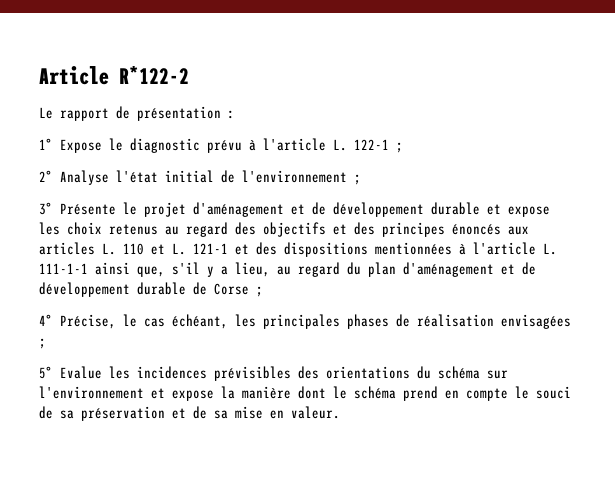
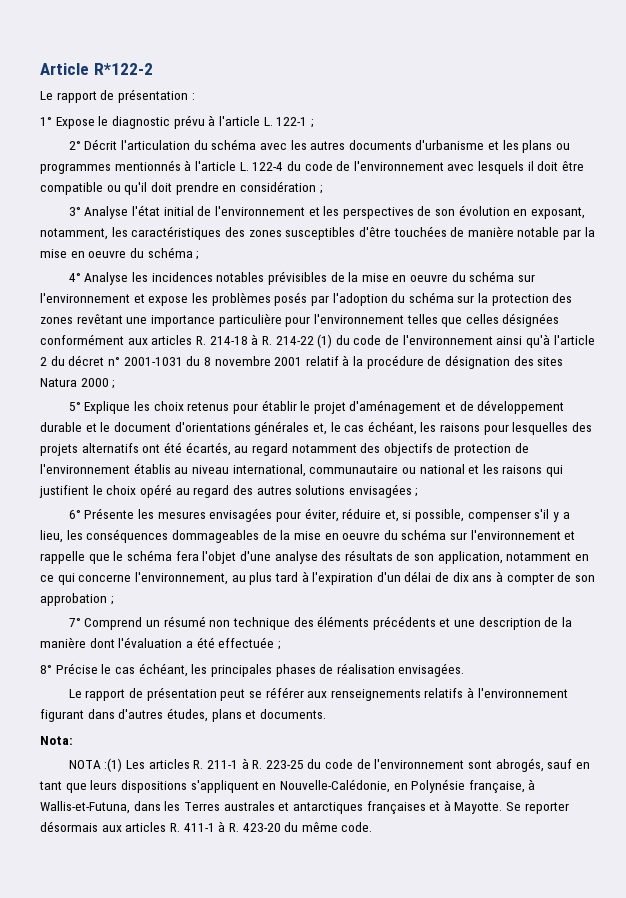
- 2° Analyse l'état initial de l'environnement ;
- 3° Présente le projet d'aménagement et de développement durable et expose les choix retenus au regard des objectifs et des principes énoncés aux articles L. 110 et L. 121-1 et des dispositions mentionnées à l'article L. 111-1-1 ainsi que, s'il y a lieu, au regard du plan d'aménagement et de développement durable de Corse ;
- 4° Précise, le cas échéant, les principales phases de réalisation envisagées ;
- 5° Evalue les incidences prévisibles des orientations du schéma sur l'environnement et expose la manière dont le schéma prend en compte le souci de sa préservation et de sa mise en valeur.
+ 2° Décrit l'articulation du schéma avec les autres documents d'urbanisme et les plans ou programmes mentionnés à l'article L. 122-4 du code de l'environnement avec lesquels il doit être compatible ou qu'il doit prendre en considération ;
+ 3° Analyse l'état initial de l'environnement et les perspectives de son évolution en exposant, notamment, les caractéristiques des zones susceptibles d'être touchées de manière notable par la mise en oeuvre du schéma ;
+ 4° Analyse les incidences notables prévisibles de la mise en oeuvre du schéma sur l'environnement et expose les problèmes posés par l'adoption du schéma sur la protection des zones revêtant une importance particulière pour l'environnement telles que celles désignées conformément aux articles R. 214-18 à R. 214-22 (1) du code de l'environnement ainsi qu'à l'article 2 du décret n° 2001-1031 du 8 novembre 2001 relatif à la procédure de désignation des sites Natura 2000 ;
+ 5° Explique les choix retenus pour établir le projet d'aménagement et de développement durable et le document d'orientations générales et, le cas échéant, les raisons pour lesquelles des projets alternatifs ont été écartés, au regard notamment des objectifs de protection de l'environnement établis au niveau international, communautaire ou national et les raisons qui justifient le choix opéré au regard des autres solutions envisagées ;
+ 6° Présente les mesures envisagées pour éviter, réduire et, si possible, compenser s'il y a lieu, les conséquences dommageables de la mise en oeuvre du schéma sur l'environnement et rappelle que le schéma fera l'objet d'une analyse des résultats de son application, notamment en ce qui concerne l'environnement, au plus tard à l'expiration d'un délai de dix ans à compter de son approbation ;
+ 7° Comprend un résumé non technique des éléments précédents et une description de la manière dont l'évaluation a été effectuée ;
+ 8° Précise le cas échéant, les principales phases de réalisation envisagées.
+ Le rapport de présentation peut se référer aux renseignements relatifs à l'environnement figurant dans d'autres études, plans et documents.
+ Nota:
+ NOTA :(1) Les articles R. 211-1 à R. 223-25 du code de l'environnement sont abrogés, sauf en tant que leurs dispositions s'appliquent en Nouvelle-Calédonie, en Polynésie française, à Wallis-et-Futuna, dans les Terres australes et antarctiques françaises et à Mayotte. Se reporter désormais aux articles R. 411-1 à R. 423-20 du même code.

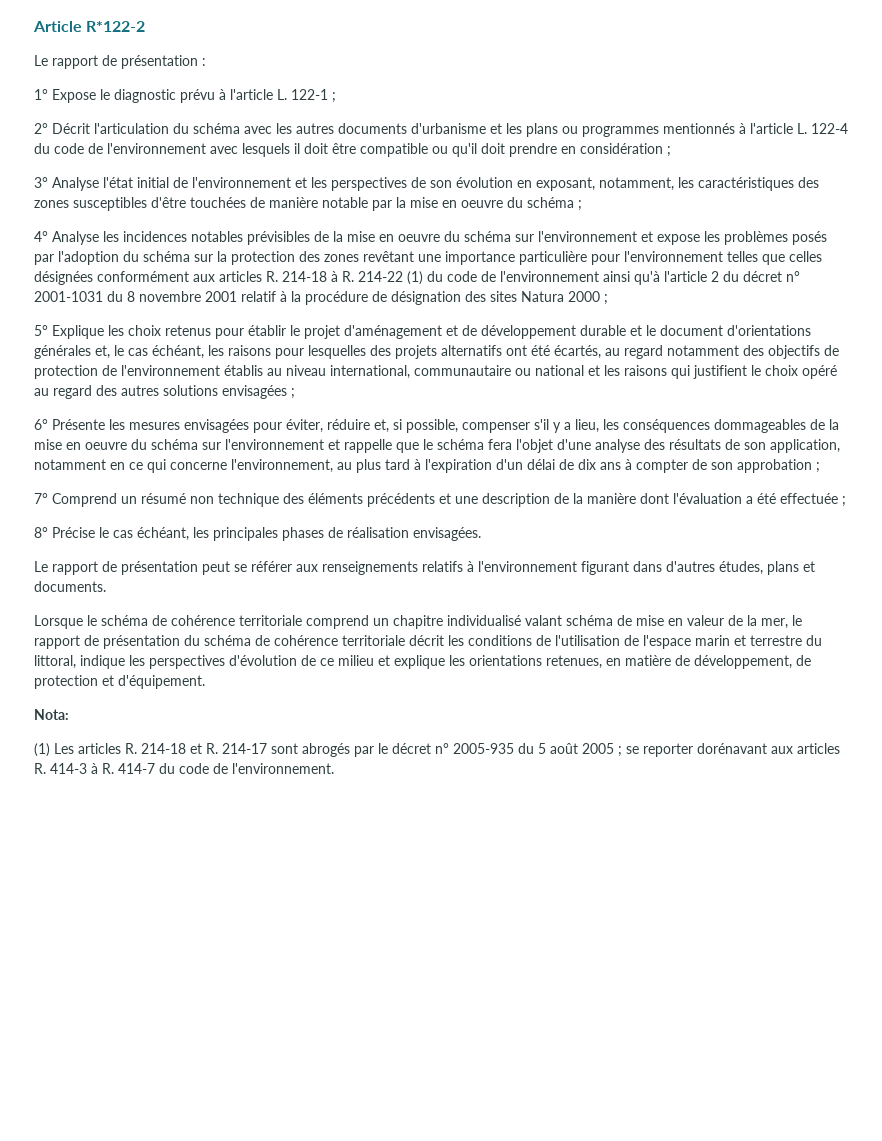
+ Lorsque le schéma de cohérence territoriale comprend un chapitre individualisé valant schéma de mise en valeur de la mer, le rapport de présentation du schéma de cohérence territoriale décrit les conditions de l'utilisation de l'espace marin et terrestre du littoral, indique les perspectives d'évolution de ce milieu et explique les orientations retenues, en matière de développement, de protection et d'équipement.
- NOTA :(1) Les articles R. 211-1 à R. 223-25 du code de l'environnement sont abrogés, sauf en tant que leurs dispositions s'appliquent en Nouvelle-Calédonie, en Polynésie française, à Wallis-et-Futuna, dans les Terres australes et antarctiques françaises et à Mayotte. Se reporter désormais aux articles R. 411-1 à R. 423-20 du même code.
+ (1) Les articles R. 214-18 et R. 214-17 sont abrogés par le décret n° 2005-935 du 5 août 2005 ; se reporter dorénavant aux articles R. 414-3 à R. 414-7 du code de l'environnement.

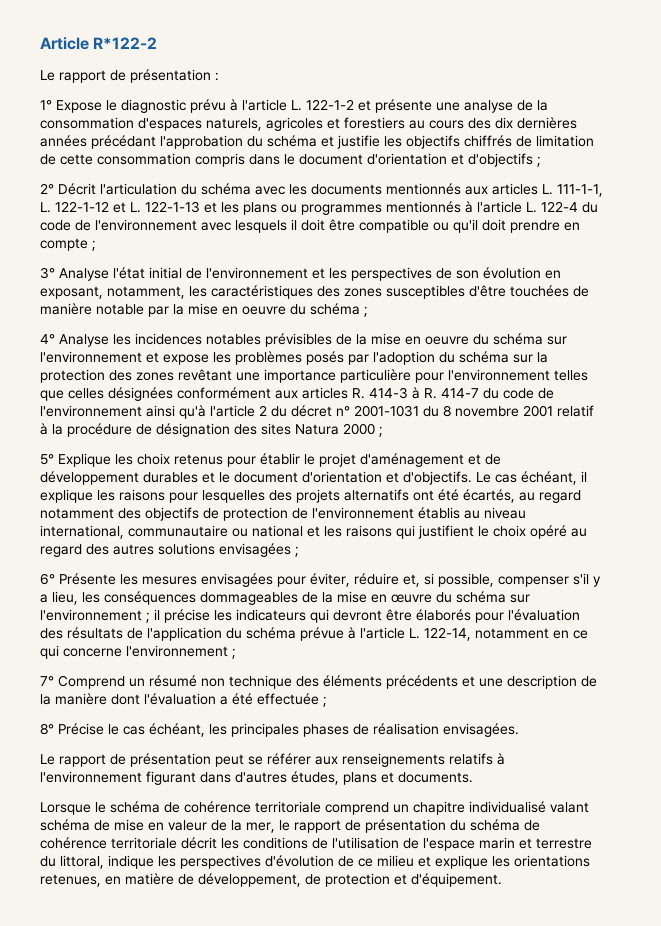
- 1° Expose le diagnostic prévu à l'article L. 122-1 ;
+ 1° Expose le diagnostic prévu à l'article L. 122-1-2 et présente une analyse de la consommation d'espaces naturels, agricoles et forestiers au cours des dix dernières années précédant l'approbation du schéma et justifie les objectifs chiffrés de limitation de cette consommation compris dans le document d'orientation et d'objectifs ;
- 2° Décrit l'articulation du schéma avec les autres documents d'urbanisme et les plans ou programmes mentionnés à l'article L. 122-4 du code de l'environnement avec lesquels il doit être compatible ou qu'il doit prendre en considération ;
+ 2° Décrit l'articulation du schéma avec les documents mentionnés aux articles L. 111-1-1, L. 122-1-12 et L. 122-1-13 et les plans ou programmes mentionnés à l'article L. 122-4 du code de l'environnement avec lesquels il doit être compatible ou qu'il doit prendre en compte ;
- 4° Analyse les incidences notables prévisibles de la mise en oeuvre du schéma sur l'environnement et expose les problèmes posés par l'adoption du schéma sur la protection des zones revêtant une importance particulière pour l'environnement telles que celles désignées conformément aux articles R. 214-18 à R. 214-22 (1) du code de l'environnement ainsi qu'à l'article 2 du décret n° 2001-1031 du 8 novembre 2001 relatif à la procédure de désignation des sites Natura 2000 ;
+ 4° Analyse les incidences notables prévisibles de la mise en oeuvre du schéma sur l'environnement et expose les problèmes posés par l'adoption du schéma sur la protection des zones revêtant une importance particulière pour l'environnement telles que celles désignées conformément aux articles R. 414-3 à R. 414-7 du code de l'environnement ainsi qu'à l'article 2 du décret n° 2001-1031 du 8 novembre 2001 relatif à la procédure de désignation des sites Natura 2000 ;
- 5° Explique les choix retenus pour établir le projet d'aménagement et de développement durable et le document d'orientations générales et, le cas échéant, les raisons pour lesquelles des projets alternatifs ont été écartés, au regard notamment des objectifs de protection de l'environnement établis au niveau international, communautaire ou national et les raisons qui justifient le choix opéré au regard des autres solutions envisagées ;
+ 5° Explique les choix retenus pour établir le projet d'aménagement et de développement durables et le document d'orientation et d'objectifs. Le cas échéant, il explique les raisons pour lesquelles des projets alternatifs ont été écartés, au regard notamment des objectifs de protection de l'environnement établis au niveau international, communautaire ou national et les raisons qui justifient le choix opéré au regard des autres solutions envisagées ;
- 6° Présente les mesures envisagées pour éviter, réduire et, si possible, compenser s'il y a lieu, les conséquences dommageables de la mise en oeuvre du schéma sur l'environnement et rappelle que le schéma fera l'objet d'une analyse des résultats de son application, notamment en ce qui concerne l'environnement, au plus tard à l'expiration d'un délai de dix ans à compter de son approbation ;
+ 6° Présente les mesures envisagées pour éviter, réduire et, si possible, compenser s'il y a lieu, les conséquences dommageables de la mise en œuvre du schéma sur l'environnement ; il précise les indicateurs qui devront être élaborés pour l'évaluation des résultats de l'application du schéma prévue à l'article L. 122-14, notamment en ce qui concerne l'environnement ;
- Nota:
- (1) Les articles R. 214-18 et R. 214-17 sont abrogés par le décret n° 2005-935 du 5 août 2005 ; se reporter dorénavant aux articles R. 414-3 à R. 414-7 du code de l'environnement.

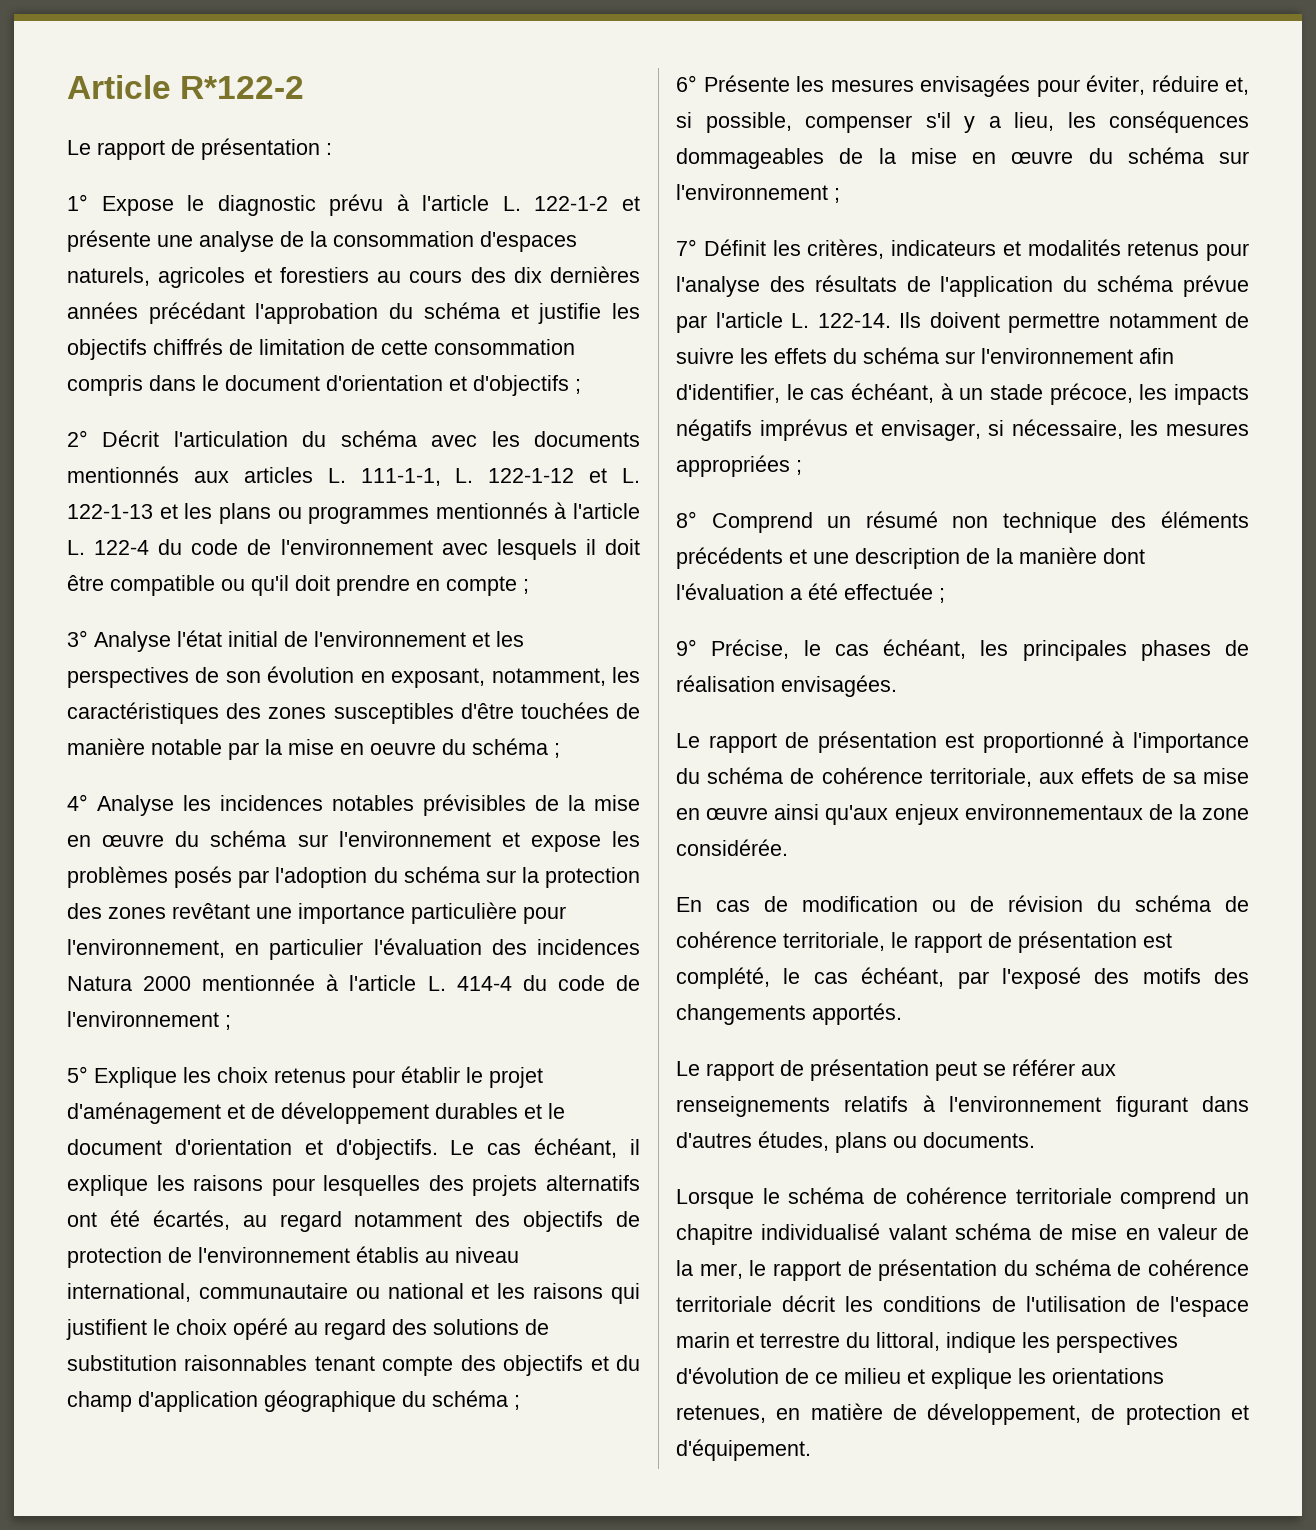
- 4° Analyse les incidences notables prévisibles de la mise en oeuvre du schéma sur l'environnement et expose les problèmes posés par l'adoption du schéma sur la protection des zones revêtant une importance particulière pour l'environnement telles que celles désignées conformément aux articles R. 414-3 à R. 414-7 du code de l'environnement ainsi qu'à l'article 2 du décret n° 2001-1031 du 8 novembre 2001 relatif à la procédure de désignation des sites Natura 2000 ;
+ 4° Analyse les incidences notables prévisibles de la mise en œuvre du schéma sur l'environnement et expose les problèmes posés par l'adoption du schéma sur la protection des zones revêtant une importance particulière pour l'environnement, en particulier l'évaluation des incidences Natura 2000 mentionnée à l'article L. 414-4 du code de l'environnement ;
- Le cas échéant, il explique les raisons pour lesquelles des projets alternatifs ont été écartés, au regard notamment des objectifs de protection de l'environnement établis au niveau international, communautaire ou national et les raisons qui justifient le choix opéré au regard des autres solutions envisagées ;
+ Le cas échéant, il explique les raisons pour lesquelles des projets alternatifs ont été écartés, au regard notamment des objectifs de protection de l'environnement établis au niveau international, communautaire ou national et les raisons qui justifient le choix opéré au regard des solutions de substitution raisonnables tenant compte des objectifs et du champ d'application géographique du schéma ;
- 6° Présente les mesures envisagées pour éviter, réduire et, si possible, compenser s'il y a lieu, les conséquences dommageables de la mise en œuvre du schéma sur l'environnement ; il précise les indicateurs qui devront être élaborés pour l'évaluation des résultats de l'application du schéma prévue à l'article L. 122-14, notamment en ce qui concerne l'environnement ;
- 7° Comprend un résumé non technique des éléments précédents et une description de la manière dont l'évaluation a été effectuée ;
+ 6° Présente les mesures envisagées pour éviter, réduire et, si possible, compenser s'il y a lieu, les conséquences dommageables de la mise en œuvre du schéma sur l'environnement ;
+ 7° Définit les critères, indicateurs et modalités retenus pour l'analyse des résultats de l'application du schéma prévue par l'article L. 122-14. Ils doivent permettre notamment de suivre les effets du schéma sur l'environnement afin d'identifier, le cas échéant, à un stade précoce, les impacts négatifs imprévus et envisager, si nécessaire, les mesures appropriées ;
+ 8° Comprend un résumé non technique des éléments précédents et une description de la manière dont l'évaluation a été effectuée ;
- 8° Précise le cas échéant, les principales phases de réalisation envisagées.
+ 9° Précise, le cas échéant, les principales phases de réalisation envisagées.
+ Le rapport de présentation est proportionné à l'importance du schéma de cohérence territoriale, aux effets de sa mise en œuvre ainsi qu'aux enjeux environnementaux de la zone considérée.
+ En cas de modification ou de révision du schéma de cohérence territoriale, le rapport de présentation est complété, le cas échéant, par l'exposé des motifs des changements apportés.
- Le rapport de présentation peut se référer aux renseignements relatifs à l'environnement figurant dans d'autres études, plans et documents.
+ Le rapport de présentation peut se référer aux renseignements relatifs à l'environnement figurant dans d'autres études, plans ou documents.

